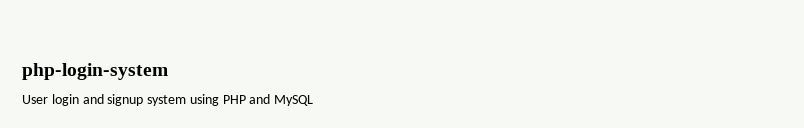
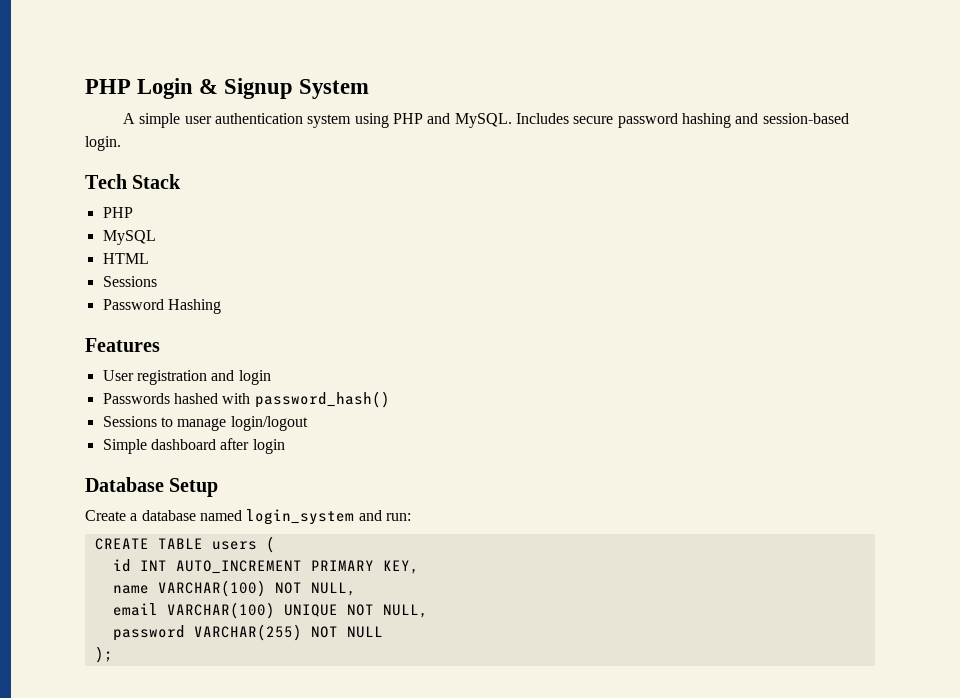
- php-login-system
- User login and signup system using PHP and MySQL
+ PHP Login & Signup System
+ A simple user authentication system using PHP and MySQL. Includes secure password hashing and session-based login.
+ Tech Stack
+ PHP
+ MySQL
+ HTML
+ Sessions
+ Password Hashing
+ Features
+ User registration and login
+ Passwords hashed with password_hash()
+ Sessions to manage login/logout
+ Simple dashboard after login
+ Database Setup
+ Create a database named login_system and run:
+ CREATE TABLE users (
+ id INT AUTO_INCREMENT PRIMARY KEY,
+ name VARCHAR(100) NOT NULL,
+ email VARCHAR(100) UNIQUE NOT NULL,
+ password VARCHAR(255) NOT NULL
+ );

